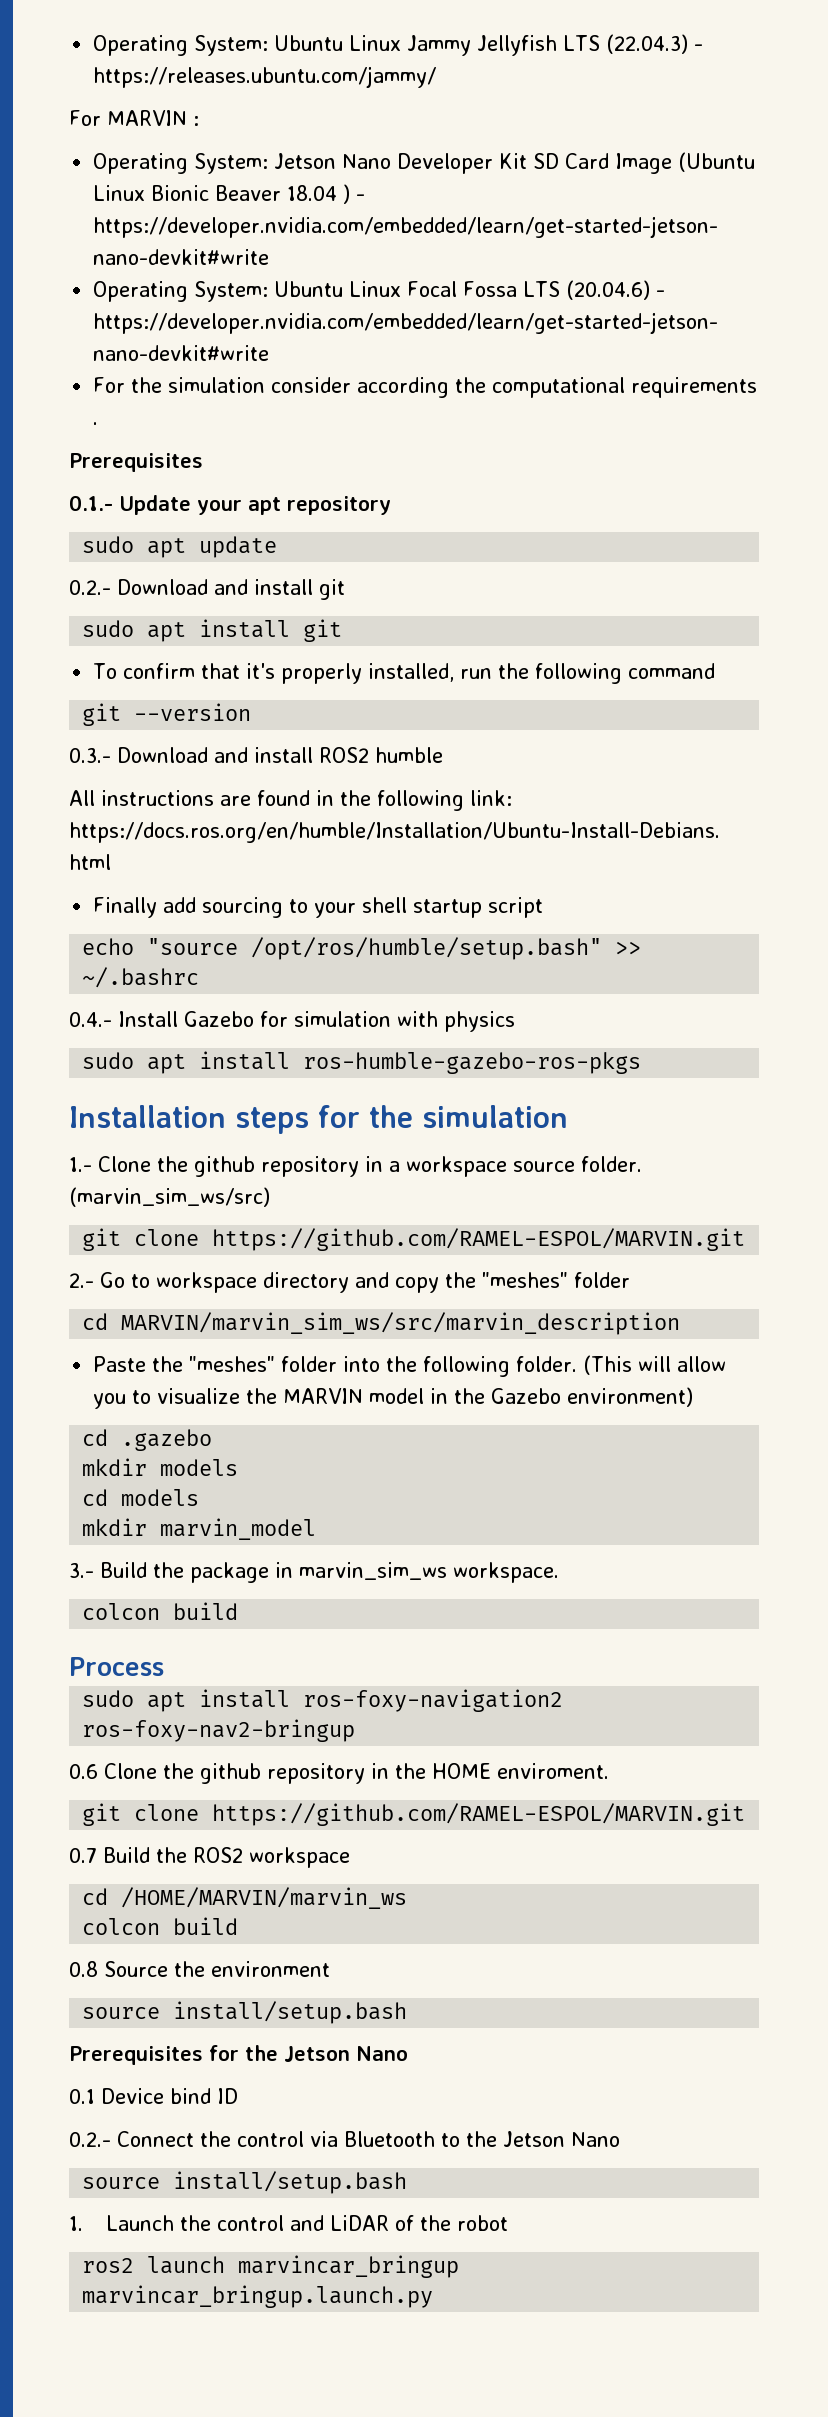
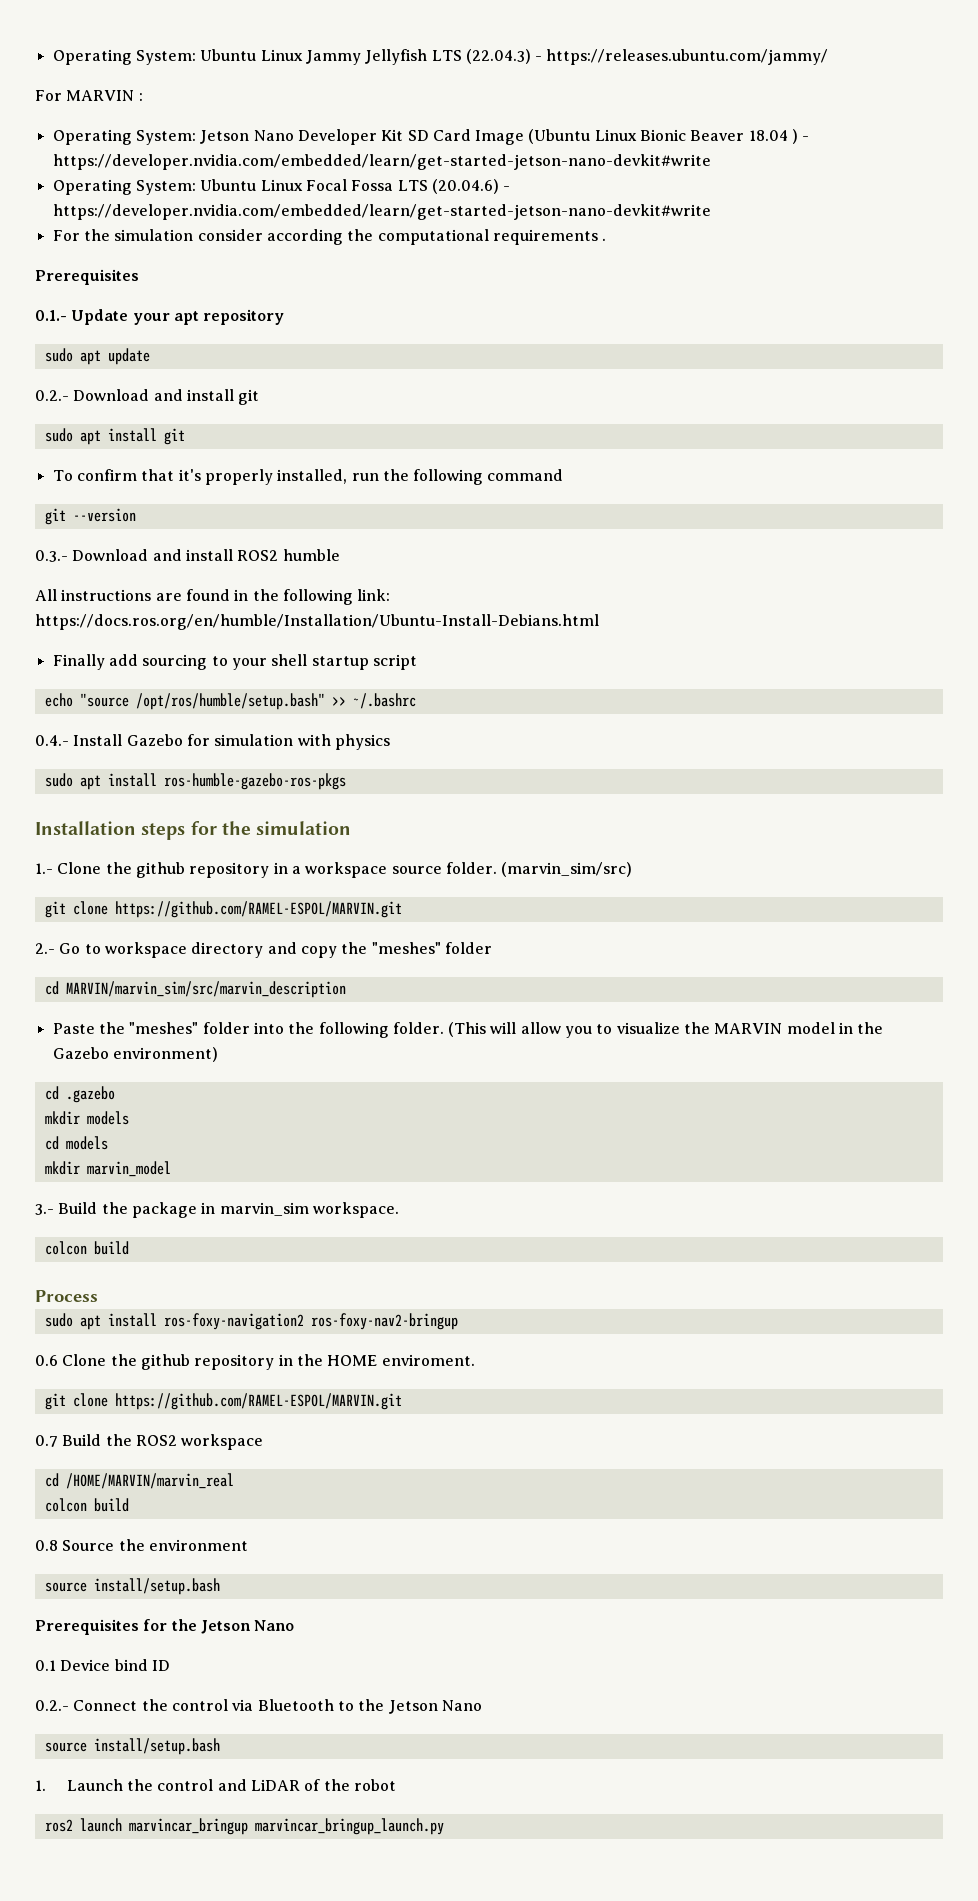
- (marvin_sim_ws/src)
+ (marvin_sim/src)
- cd MARVIN/marvin_sim_ws/src/marvin_description
+ cd MARVIN/marvin_sim/src/marvin_description
- 3.- Build the package in marvin_sim_ws workspace.
+ 3.- Build the package in marvin_sim workspace.
- cd /HOME/MARVIN/marvin_ws
+ cd /HOME/MARVIN/marvin_real
- ros2 launch marvincar_bringup marvincar_bringup.launch.py
+ ros2 launch marvincar_bringup marvincar_bringup_launch.py

